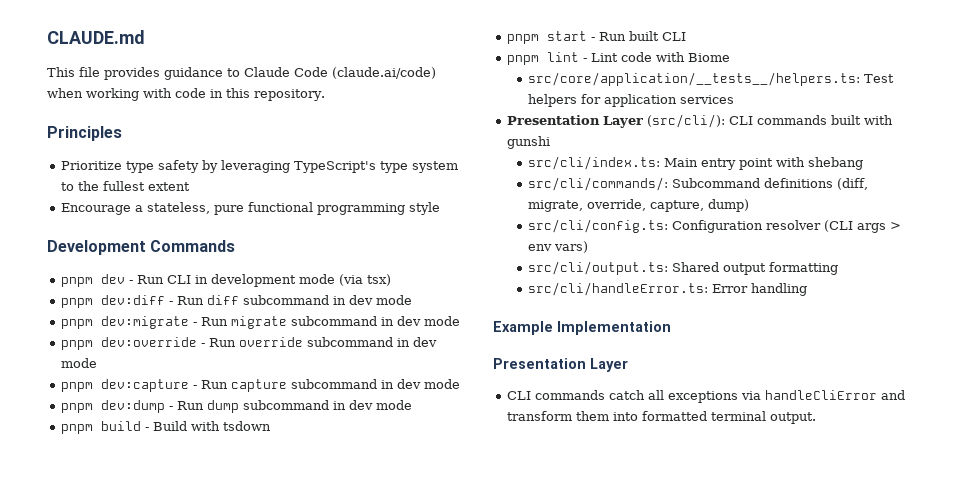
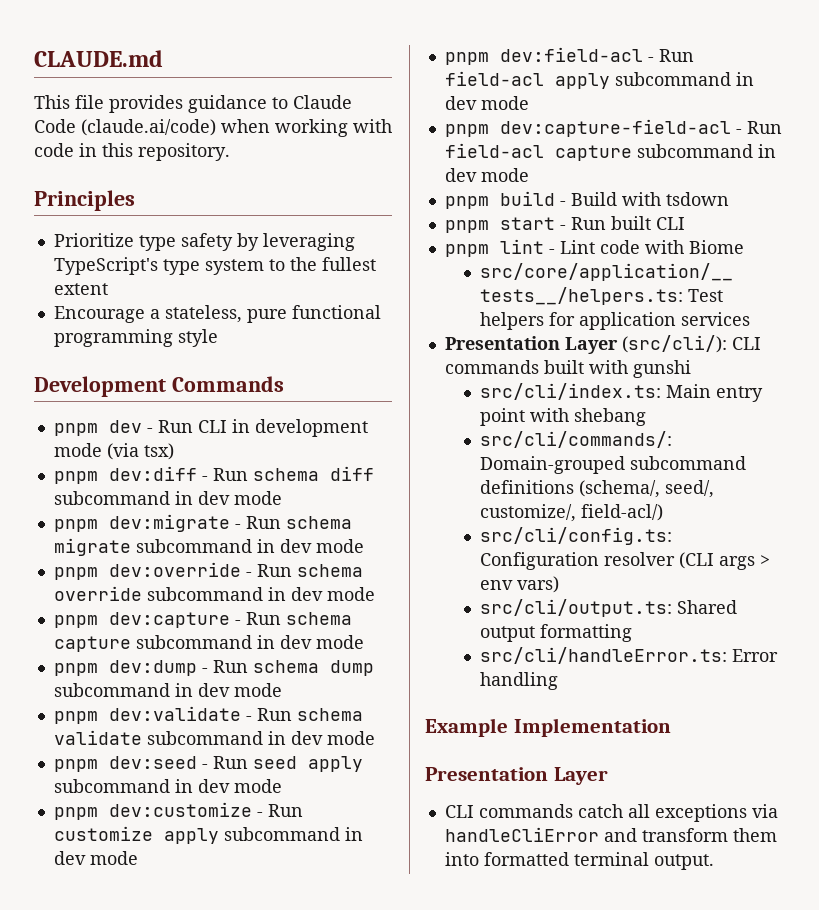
- pnpm dev:diff - Run diff subcommand in dev mode
+ pnpm dev:diff - Run schema diff subcommand in dev mode
- pnpm dev:migrate - Run migrate subcommand in dev mode
+ pnpm dev:migrate - Run schema migrate subcommand in dev mode
- pnpm dev:override - Run override subcommand in dev mode
+ pnpm dev:override - Run schema override subcommand in dev mode
- pnpm dev:capture - Run capture subcommand in dev mode
+ pnpm dev:capture - Run schema capture subcommand in dev mode
- pnpm dev:dump - Run dump subcommand in dev mode
+ pnpm dev:dump - Run schema dump subcommand in dev mode
+ pnpm dev:validate - Run schema validate subcommand in dev mode
+ pnpm dev:seed - Run seed apply subcommand in dev mode
+ pnpm dev:customize - Run customize apply subcommand in dev mode
+ pnpm dev:field-acl - Run field-acl apply subcommand in dev mode
+ pnpm dev:capture-field-acl - Run field-acl capture subcommand in dev mode
- src/cli/commands/: Subcommand definitions (diff, migrate, override, capture, dump)
+ src/cli/commands/: Domain-grouped subcommand definitions (schema/, seed/, customize/, field-acl/)

